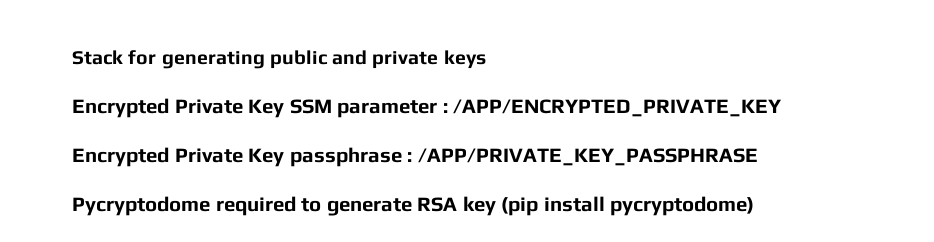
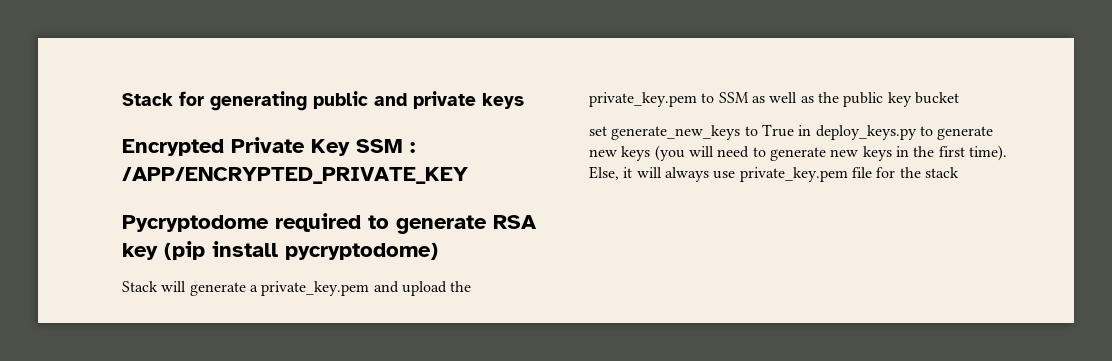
- Encrypted Private Key SSM parameter : /APP/ENCRYPTED_PRIVATE_KEY
+ Encrypted Private Key SSM : /APP/ENCRYPTED_PRIVATE_KEY
- Encrypted Private Key passphrase : /APP/PRIVATE_KEY_PASSPHRASE
+ Stack will generate a private_key.pem and upload the private_key.pem to SSM as well as the public key bucket
+ set generate_new_keys to True in deploy_keys.py to generate new keys (you will need to generate new keys in the first time). Else, it will always use private_key.pem file for the stack

